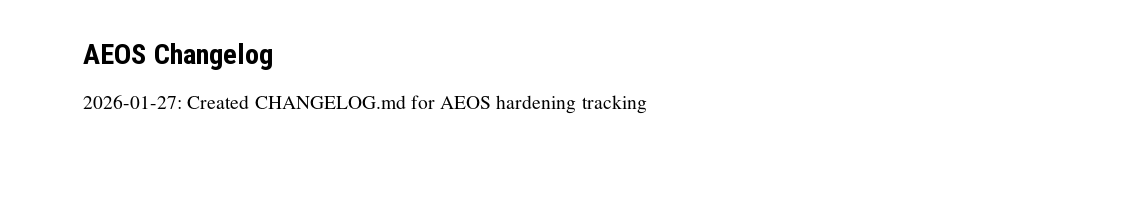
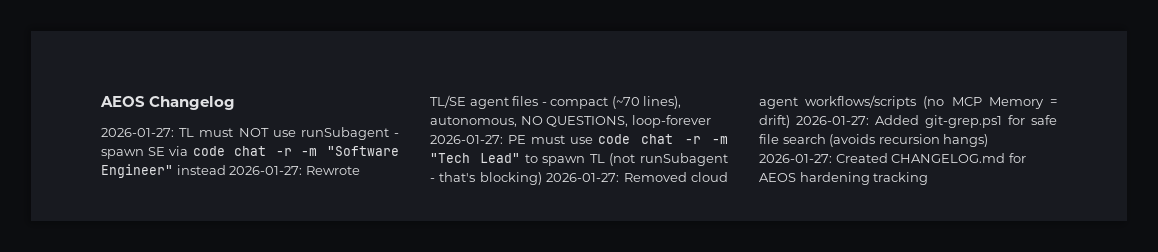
- 2026-01-27: Created CHANGELOG.md for AEOS hardening tracking
+ 2026-01-27: TL must NOT use runSubagent - spawn SE via code chat -r -m "Software Engineer" instead 2026-01-27: Rewrote TL/SE agent files - compact (~70 lines), autonomous, NO QUESTIONS, loop-forever 2026-01-27: PE must use code chat -r -m "Tech Lead" to spawn TL (not runSubagent - that's blocking) 2026-01-27: Removed cloud agent workflows/scripts (no MCP Memory = drift) 2026-01-27: Added git-grep.ps1 for safe file search (avoids recursion hangs) 2026-01-27: Created CHANGELOG.md for AEOS hardening tracking

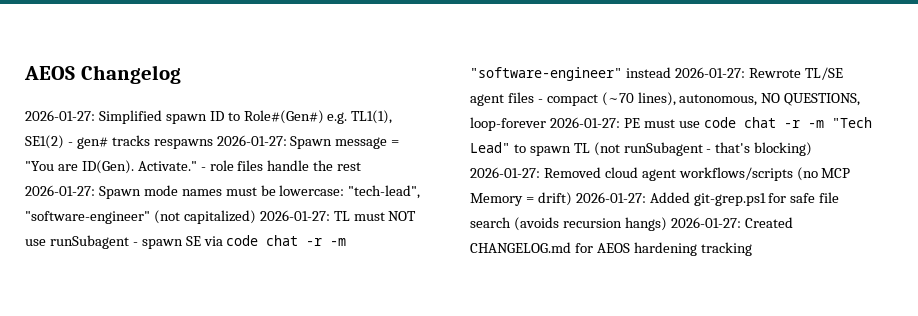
+ Simplified spawn ID to Role#(Gen#) e.g. TL1(1), SE1(2) - gen# tracks respawns 2026-01-27: Spawn message = "You are ID(Gen). Activate." - role files handle the rest 2026-01-27: Spawn mode names must be lowercase: "tech-lead", "software-engineer" (not capitalized) 2026-01-27:
- TL must NOT use runSubagent - spawn SE via code chat -r -m "Software Engineer" instead 2026-01-27:
+ TL must NOT use runSubagent - spawn SE via code chat -r -m "software-engineer" instead 2026-01-27:

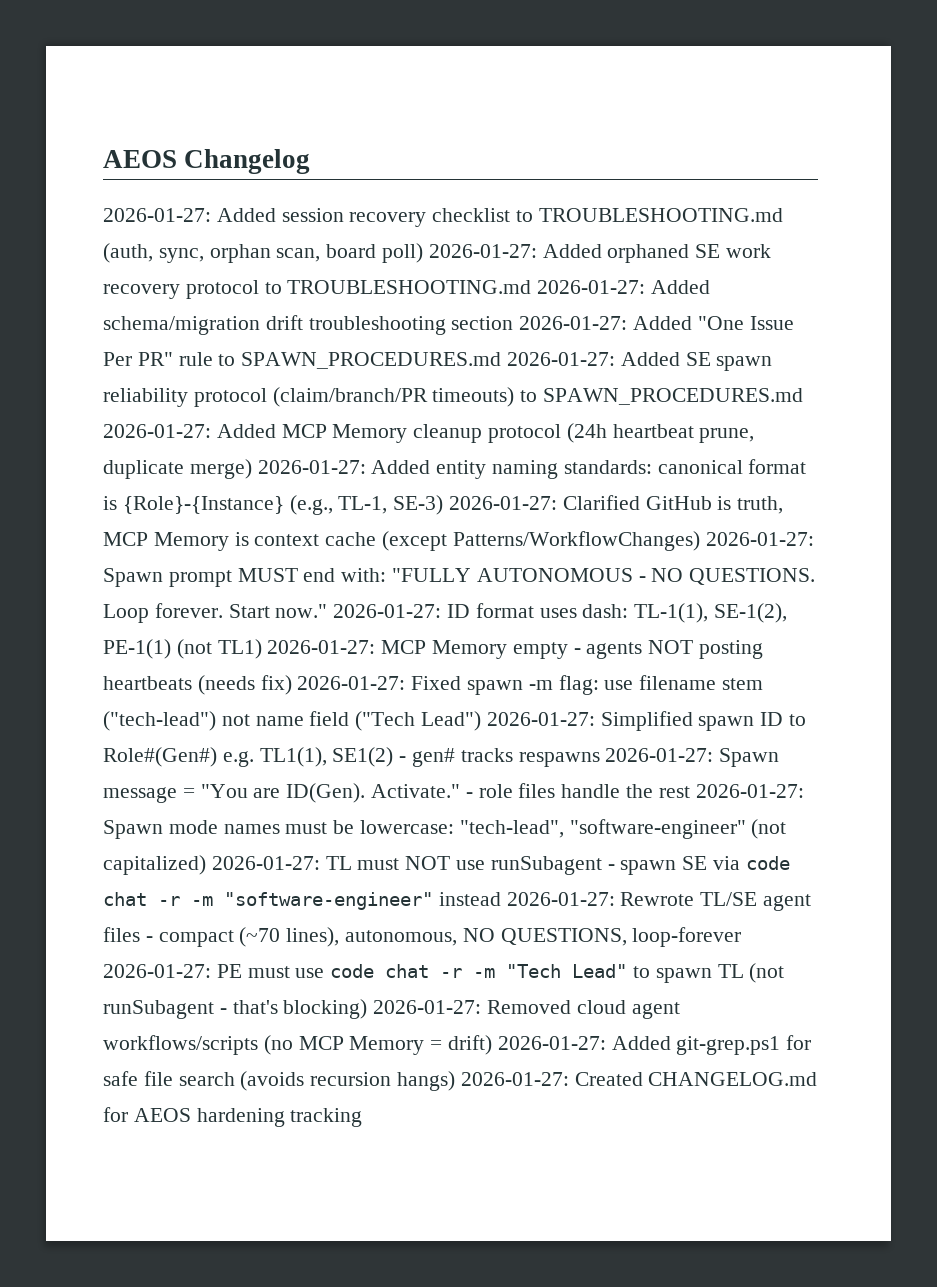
- 2026-01-27: Simplified spawn ID to Role#(Gen#) e.g. TL1(1), SE1(2) - gen# tracks respawns 2026-01-27: Spawn message = "You are ID(Gen).
+ 2026-01-27: Added session recovery checklist to TROUBLESHOOTING.md (auth, sync, orphan scan, board poll) 2026-01-27: Added orphaned SE work recovery protocol to TROUBLESHOOTING.md 2026-01-27: Added schema/migration drift troubleshooting section 2026-01-27: Added "One Issue Per PR" rule to SPAWN_PROCEDURES.md 2026-01-27: Added SE spawn reliability protocol (claim/branch/PR timeouts) to SPAWN_PROCEDURES.md 2026-01-27: Added MCP Memory cleanup protocol (24h heartbeat prune, duplicate merge) 2026-01-27: Added entity naming standards: canonical format is {Role}-{Instance} (e.g., TL-1, SE-3) 2026-01-27: Clarified GitHub is truth, MCP Memory is context cache (except Patterns/WorkflowChanges) 2026-01-27: Spawn prompt MUST end with: "FULLY AUTONOMOUS - NO QUESTIONS. Loop forever. Start now." 2026-01-27: ID format uses dash: TL-1(1), SE-1(2), PE-1(1) (not TL1) 2026-01-27: MCP Memory empty - agents NOT posting heartbeats (needs fix) 2026-01-27: Fixed spawn -m flag: use filename stem ("tech-lead") not name field ("Tech Lead") 2026-01-27: Simplified spawn ID to Role#(Gen#) e.g. TL1(1), SE1(2) - gen# tracks respawns 2026-01-27: Spawn message = "You are ID(Gen).

